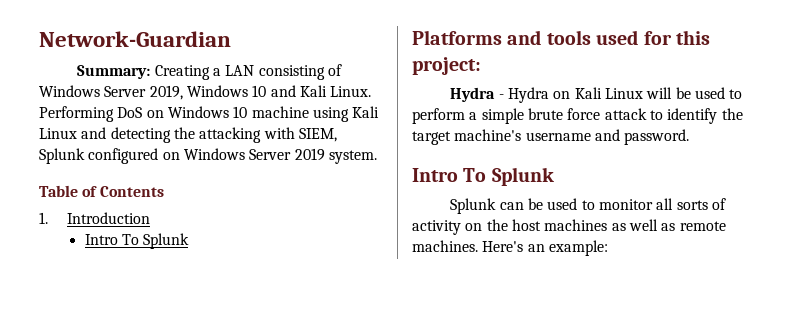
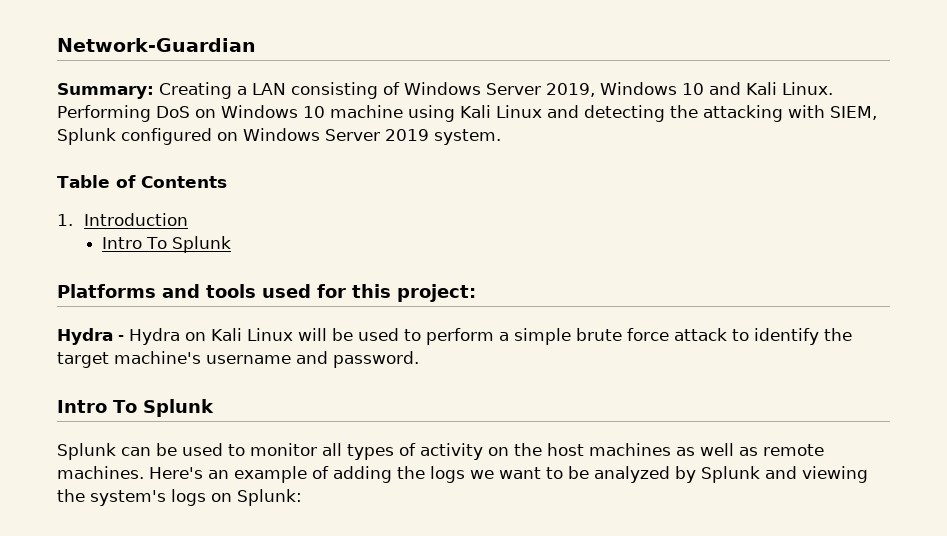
- Splunk can be used to monitor all sorts of activity on the host machines as well as remote machines.
+ Splunk can be used to monitor all types of activity on the host machines as well as remote machines.
- Here's an example:
+ Here's an example of adding the logs we want to be analyzed by Splunk and viewing the system's logs on Splunk:

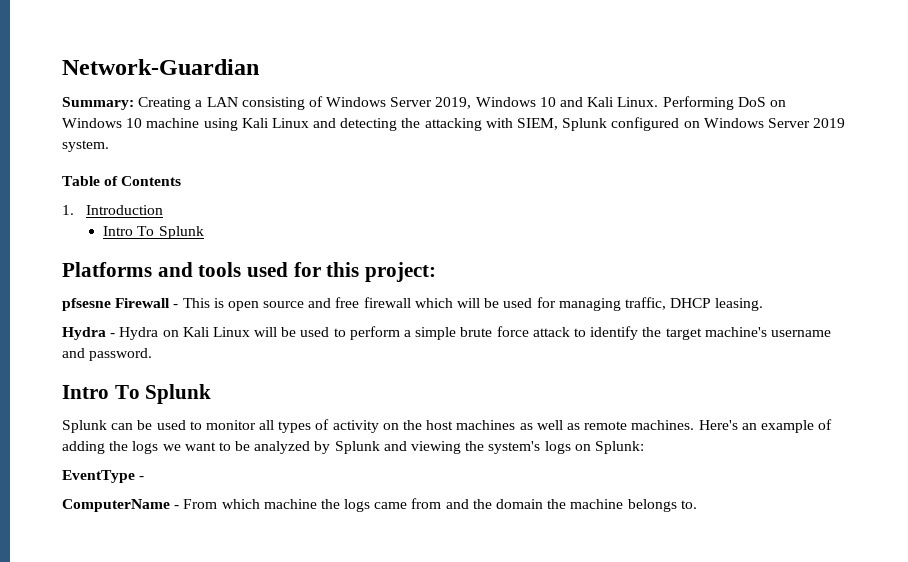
+ pfsesne Firewall - This is open source and free firewall which will be used for managing traffic, DHCP leasing.
+ EventType -
+ ComputerName - From which machine the logs came from and the domain the machine belongs to.

